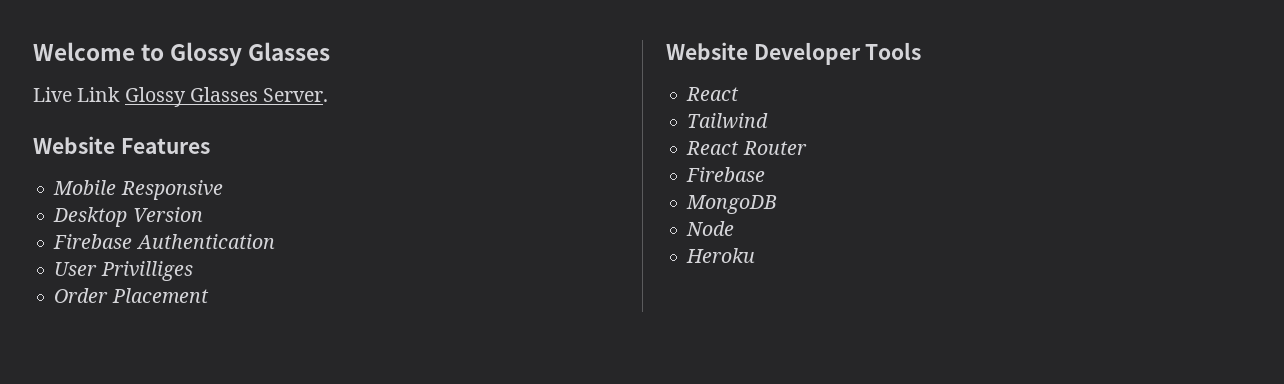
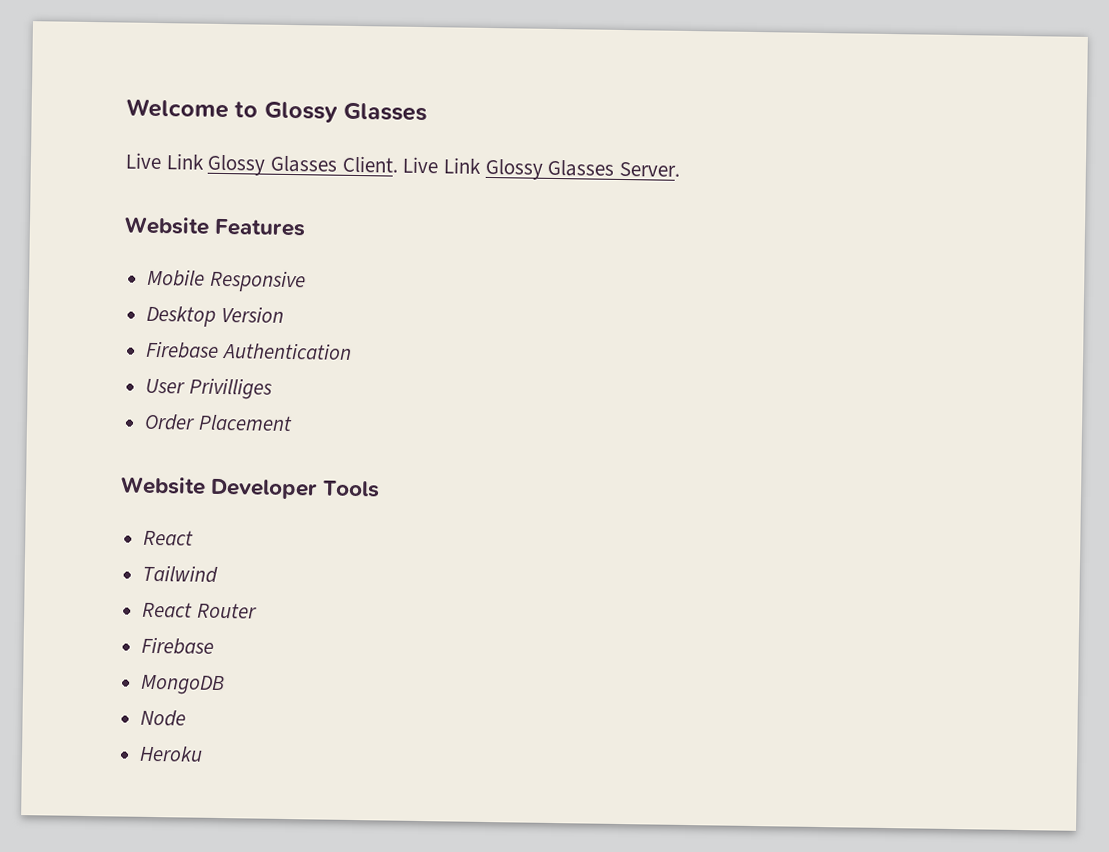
- Live Link Glossy Glasses Server.
+ Live Link Glossy Glasses Client. Live Link Glossy Glasses Server.

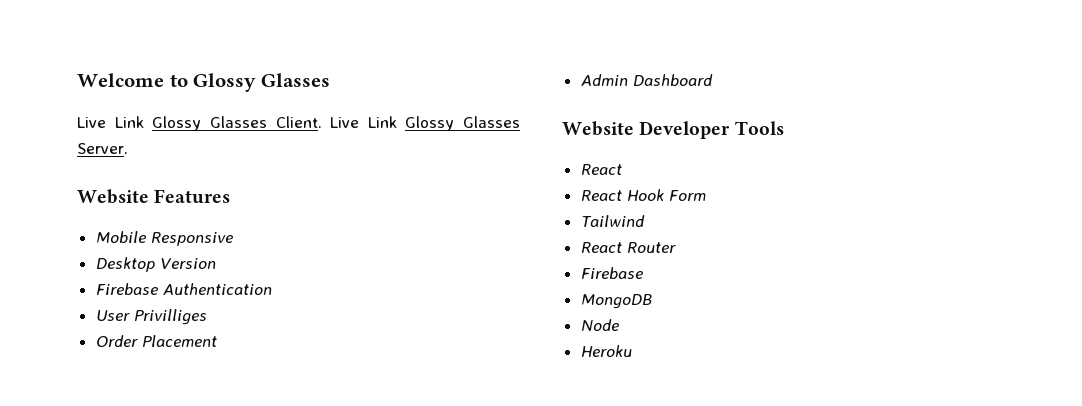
+ Admin Dashboard
+ React Hook Form

